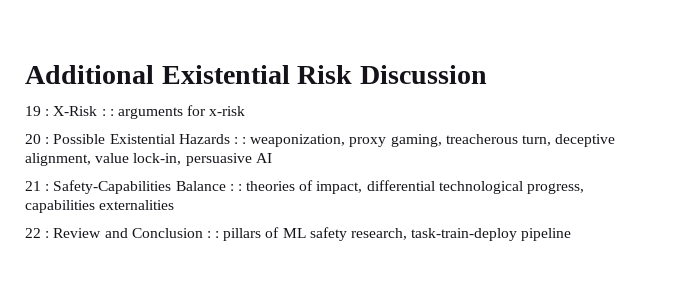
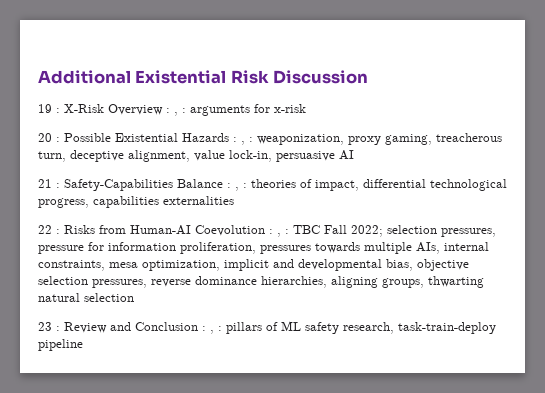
- 19 : X-Risk : : arguments for x-risk
+ 19 : X-Risk Overview : , : arguments for x-risk
- 20 : Possible Existential Hazards : : weaponization, proxy gaming, treacherous turn, deceptive alignment, value lock-in, persuasive AI
+ 20 : Possible Existential Hazards : , : weaponization, proxy gaming, treacherous turn, deceptive alignment, value lock-in, persuasive AI
- 21 : Safety-Capabilities Balance : : theories of impact, differential technological progress, capabilities externalities
+ 21 : Safety-Capabilities Balance : , : theories of impact, differential technological progress, capabilities externalities
- 22 : Review and Conclusion : : pillars of ML safety research, task-train-deploy pipeline
+ 22 : Risks from Human-AI Coevolution : , : TBC Fall 2022; selection pressures, pressure for information proliferation, pressures towards multiple AIs, internal constraints, mesa optimization, implicit and developmental bias, objective selection pressures, reverse dominance hierarchies, aligning groups, thwarting natural selection
+ 23 : Review and Conclusion : , : pillars of ML safety research, task-train-deploy pipeline

